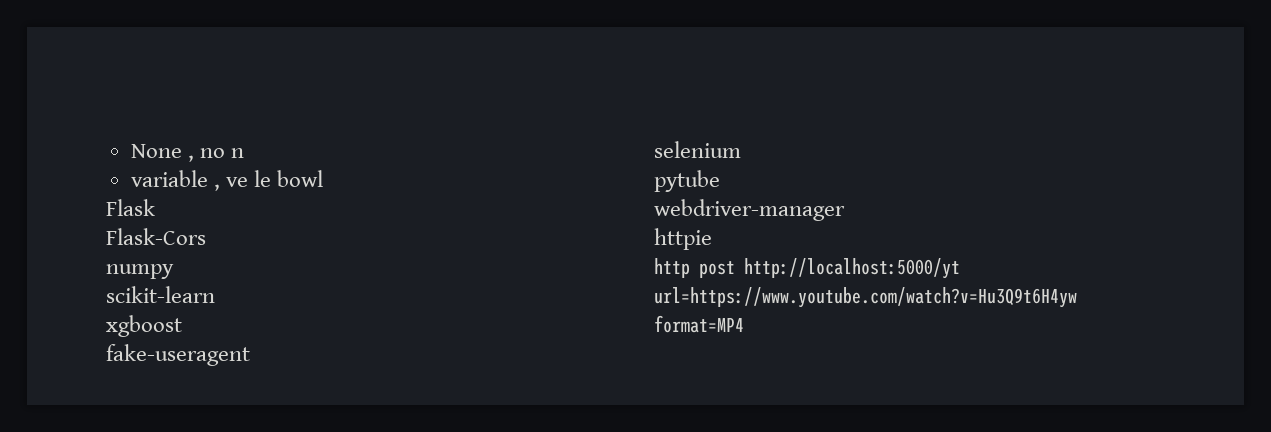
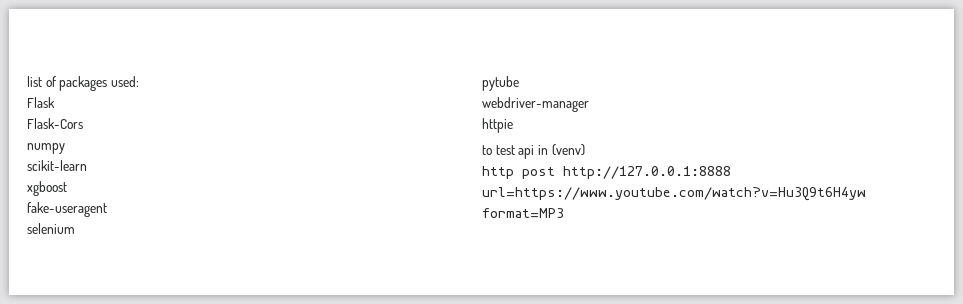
- None , no n
- variable , ve le bowl
+ list of packages used:
+ to test api in (venv)
- http post http://localhost:5000/yt url=https://www.youtube.com/watch?v=Hu3Q9t6H4yw format=MP4
+ http post http://127.0.0.1:8888 url=https://www.youtube.com/watch?v=Hu3Q9t6H4yw format=MP3

